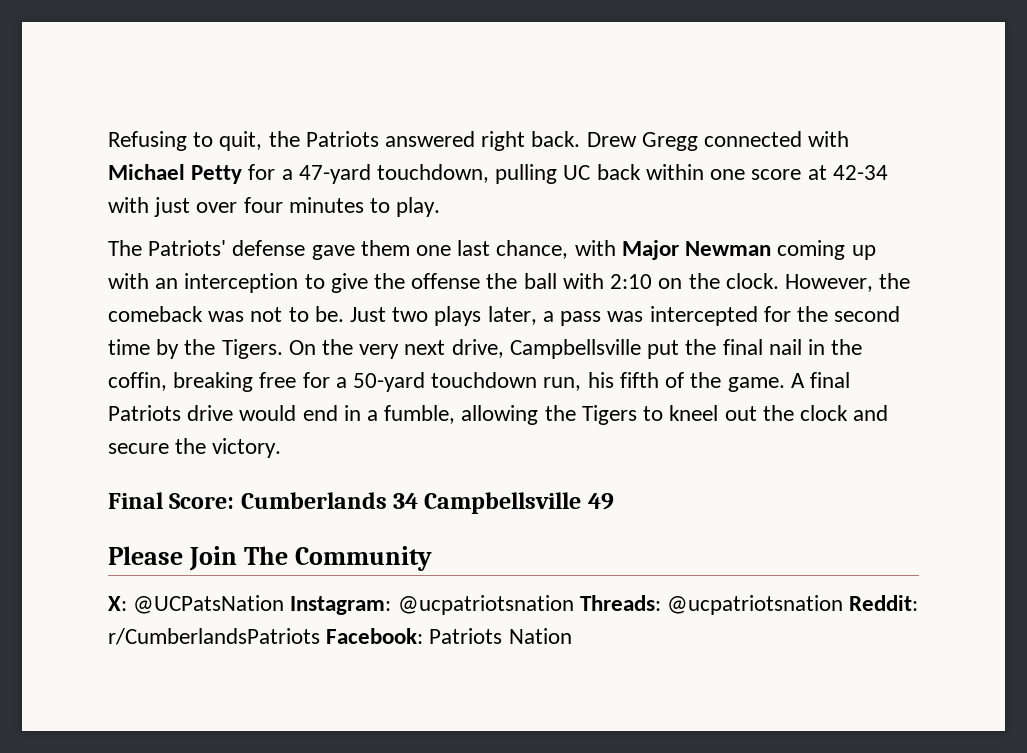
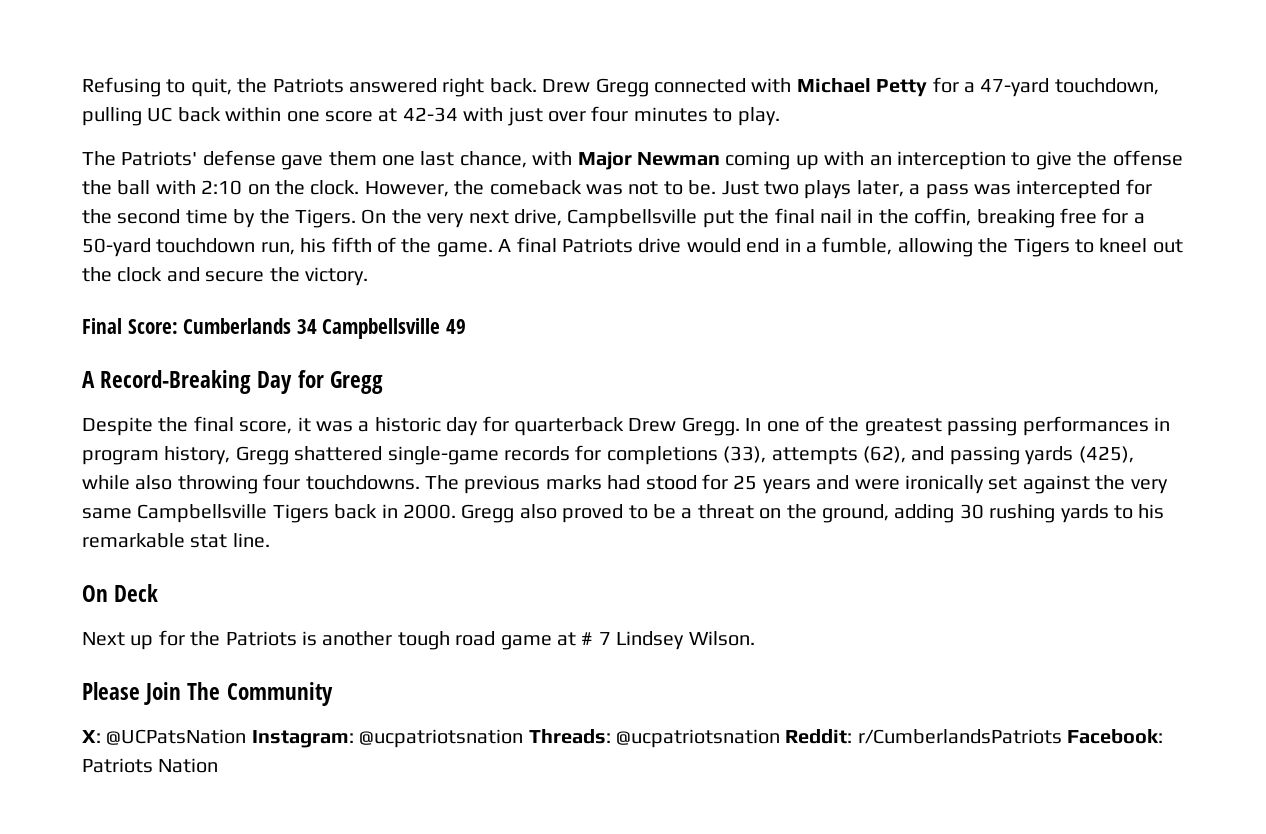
+ A Record-Breaking Day for Gregg
+ Despite the final score, it was a historic day for quarterback Drew Gregg. In one of the greatest passing performances in program history, Gregg shattered single-game records for completions (33), attempts (62), and passing yards (425), while also throwing four touchdowns. The previous marks had stood for 25 years and were ironically set against the very same Campbellsville Tigers back in 2000. Gregg also proved to be a threat on the ground, adding 30 rushing yards to his remarkable stat line.
+ On Deck
+ Next up for the Patriots is another tough road game at # 7 Lindsey Wilson.

